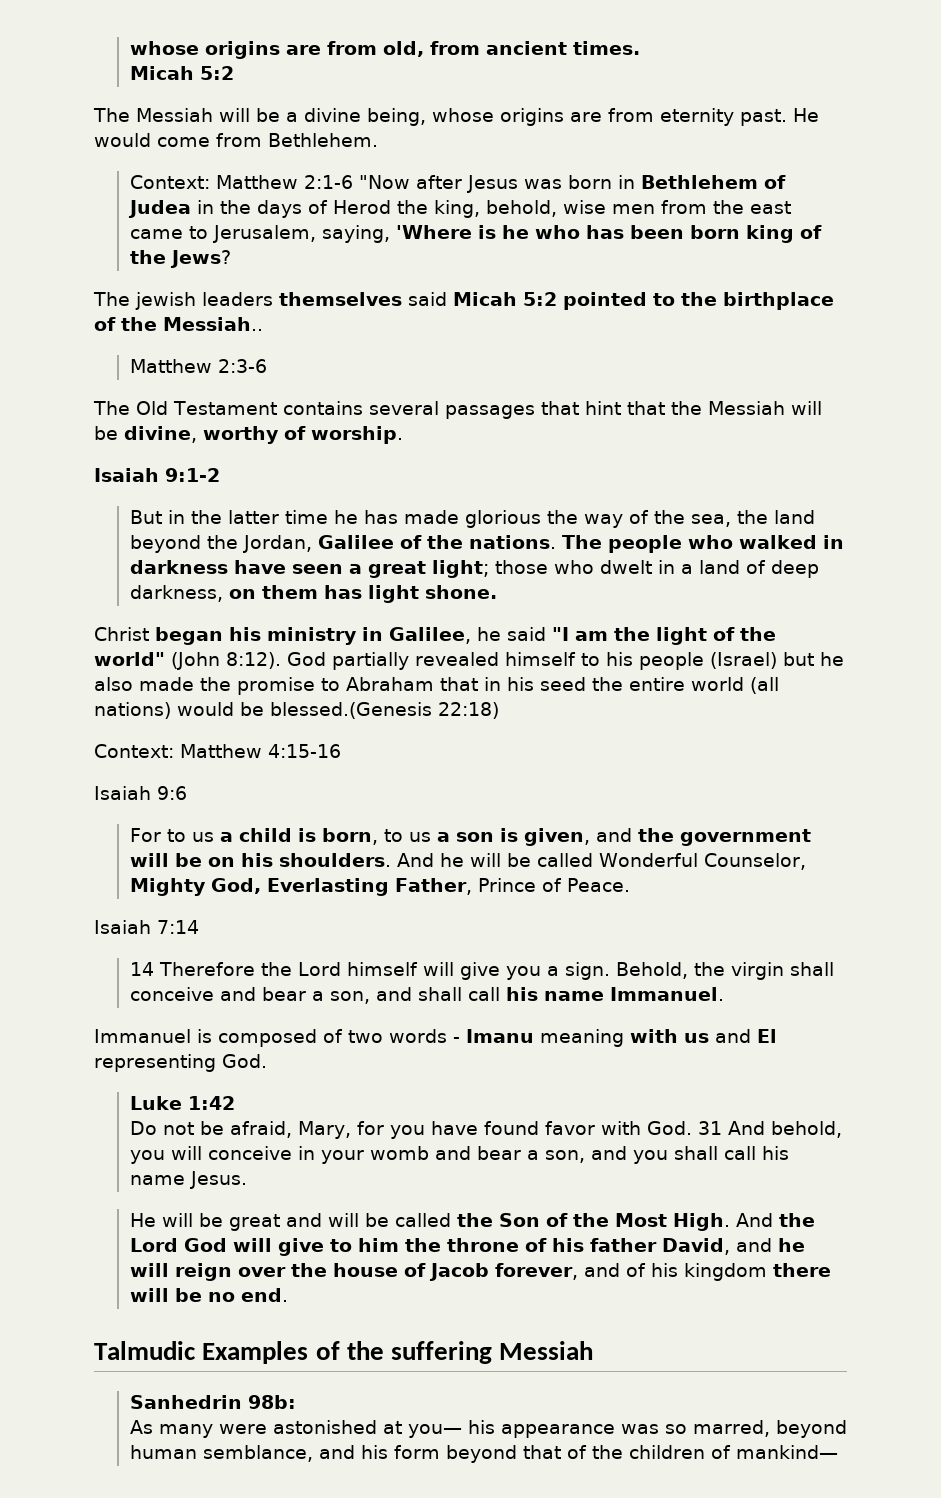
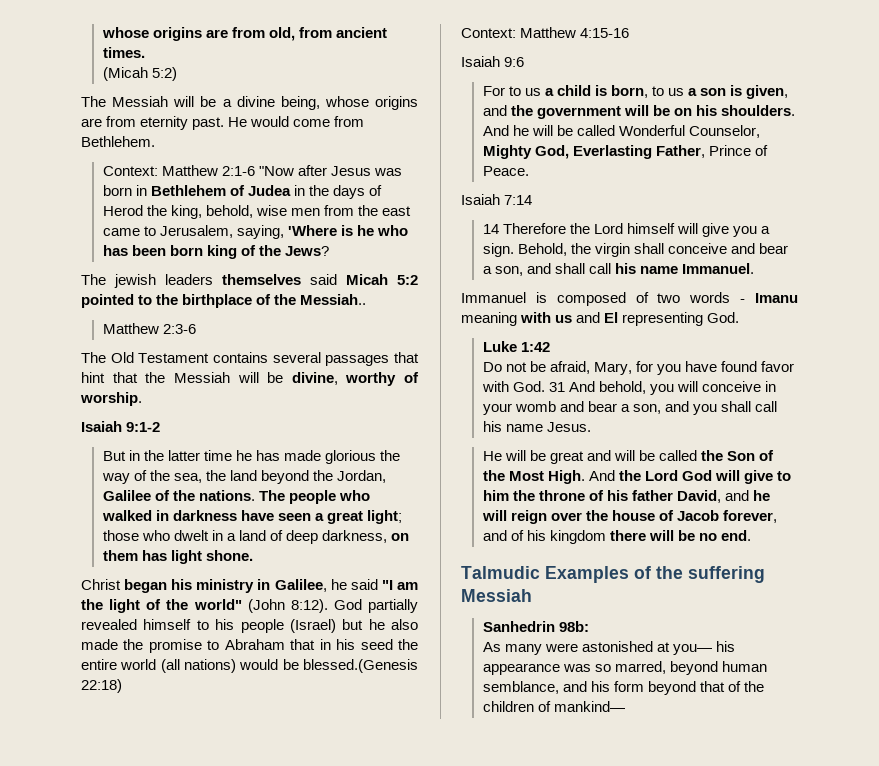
  whose origins are from old, from ancient times.
- Micah 5:2
+ (Micah 5:2)

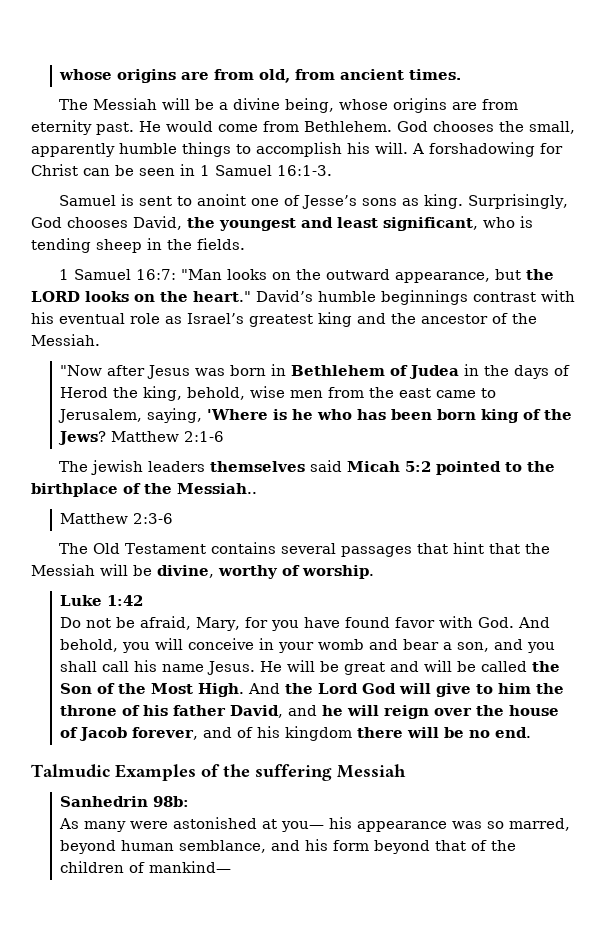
- (Micah 5:2)
- He would come from Bethlehem.
- Context: Matthew 2:1-6 "Now after Jesus was born in Bethlehem of Judea in the days of Herod the king, behold, wise men from the east came to Jerusalem, saying, 'Where is he who has been born king of the Jews?
+ He would come from Bethlehem. God chooses the small, apparently humble things to accomplish his will. A forshadowing for Christ can be seen in 1 Samuel 16:1-3.
+ Samuel is sent to anoint one of Jesse’s sons as king. Surprisingly, God chooses David, the youngest and least significant, who is tending sheep in the fields.
+ 1 Samuel 16:7: "Man looks on the outward appearance, but the LORD looks on the heart." David’s humble beginnings contrast with his eventual role as Israel’s greatest king and the ancestor of the Messiah.
+ "Now after Jesus was born in Bethlehem of Judea in the days of Herod the king, behold, wise men from the east came to Jerusalem, saying, 'Where is he who has been born king of the Jews? Matthew 2:1-6
- Isaiah 9:1-2
- But in the latter time he has made glorious the way of the sea, the land beyond the Jordan, Galilee of the nations. The people who walked in darkness have seen a great light; those who dwelt in a land of deep darkness, on them has light shone.
- Christ began his ministry in Galilee, he said "I am the light of the world" (John 8:12). God partially revealed himself to his people (Israel) but he also made the promise to Abraham that in his seed the entire world (all nations) would be blessed.(Genesis 22:18)
- Context: Matthew 4:15-16
- Isaiah 9:6
- For to us a child is born, to us a son is given, and the government will be on his shoulders. And he will be called Wonderful Counselor, Mighty God, Everlasting Father, Prince of Peace.
- Isaiah 7:14
- 14 Therefore the Lord himself will give you a sign. Behold, the virgin shall conceive and bear a son, and shall call his name Immanuel.
- Immanuel is composed of two words - Imanu meaning with us and El representing God.
- Do not be afraid, Mary, for you have found favor with God. 31 And behold, you will conceive in your womb and bear a son, and you shall call his name Jesus.
- He will be great and will be called the Son of the Most High.
+ Do not be afraid, Mary, for you have found favor with God. And behold, you will conceive in your womb and bear a son, and you shall call his name Jesus. He will be great and will be called the Son of the Most High.

